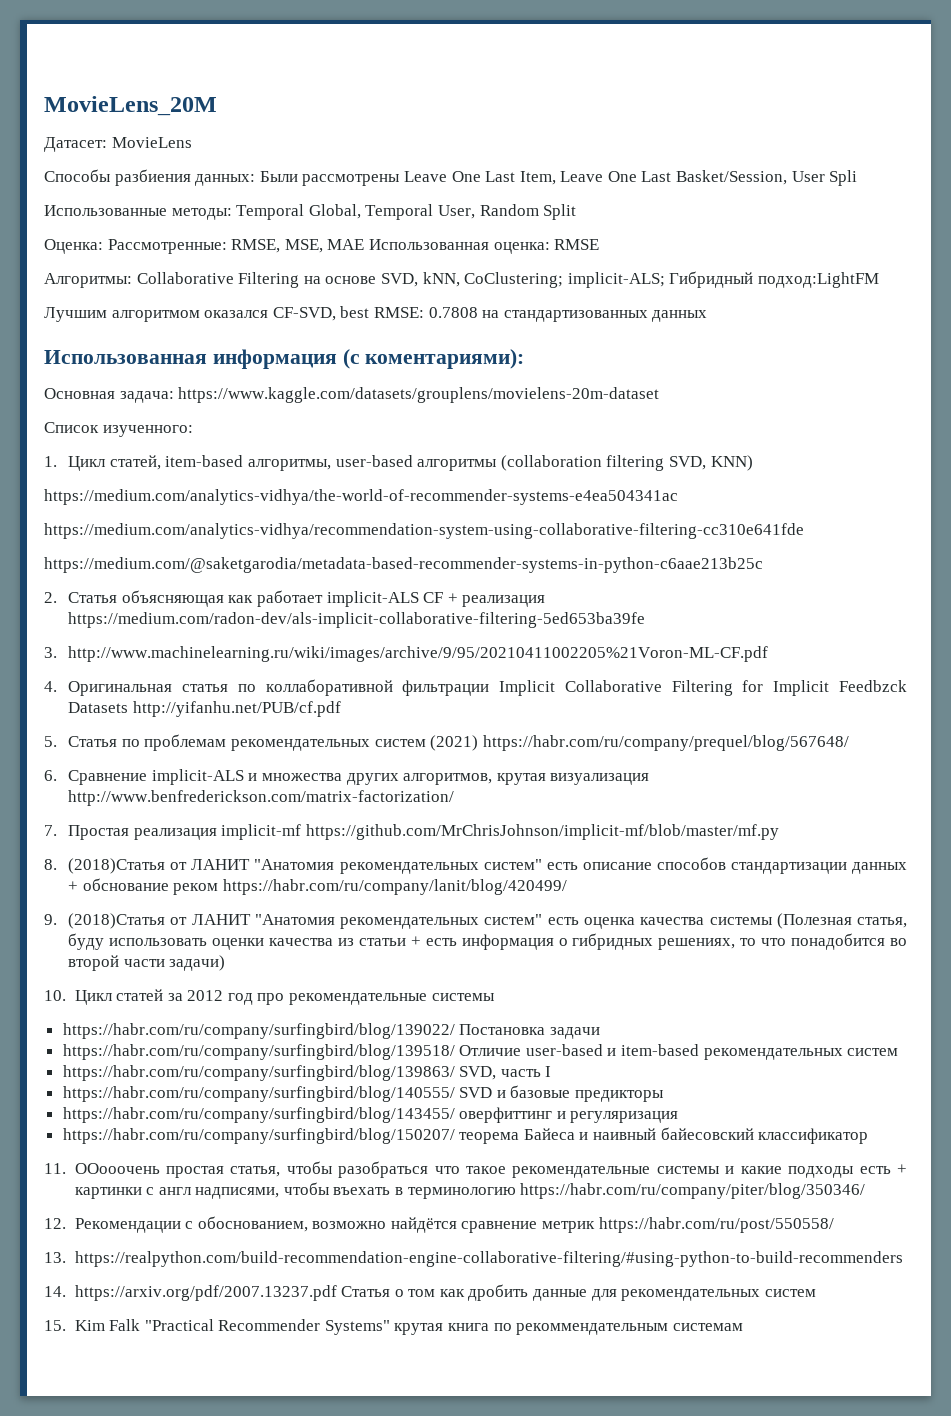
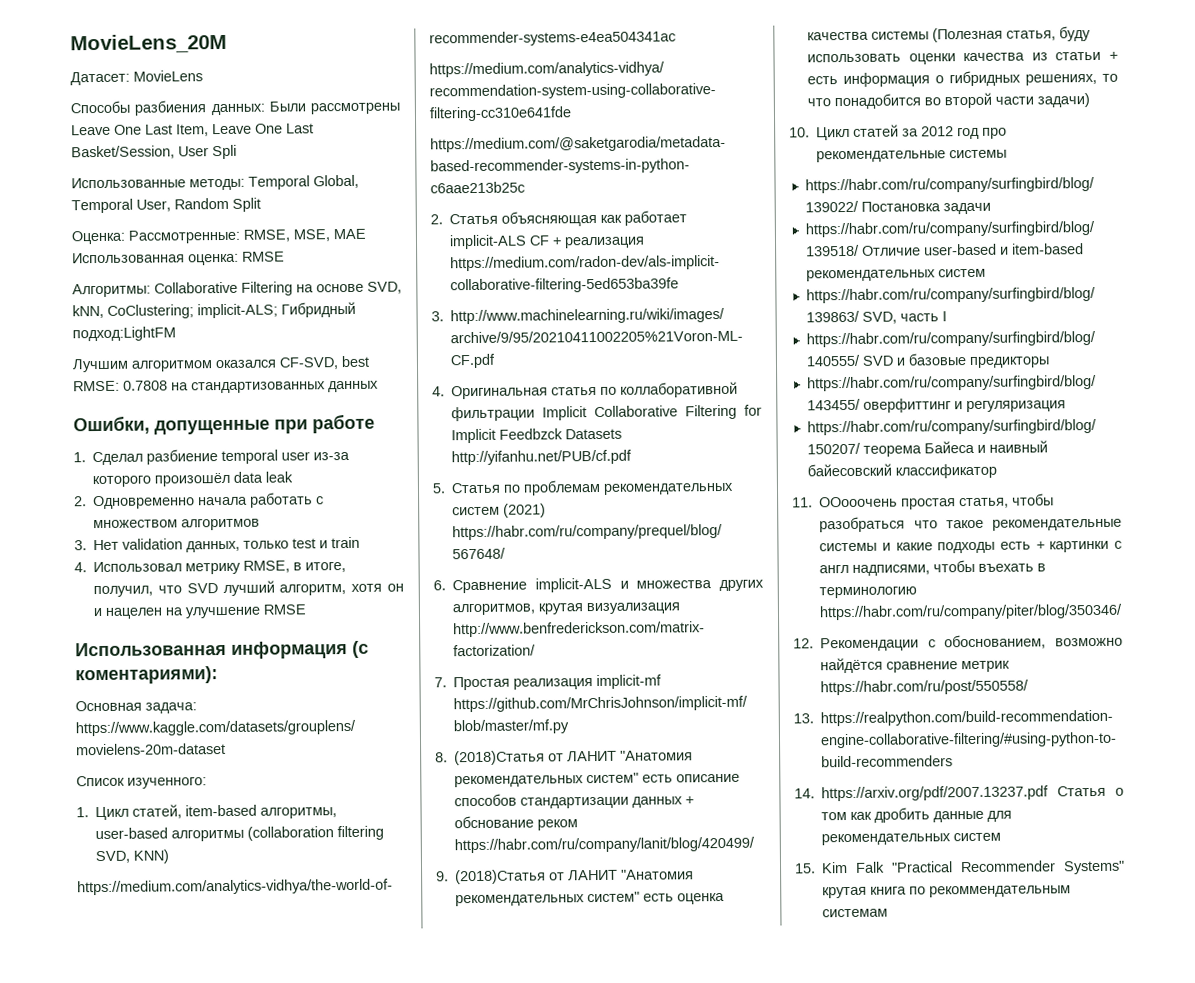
+ Ошибки, допущенные при работе
+ 1. Сделал разбиение temporal user из-за которого произошёл data leak
+ 2. Одновременно начала работать с множеством алгоритмов
+ 3. Нет validation данных, только test и train
+ 4. Использовал метрику RMSE, в итоге, получил, что SVD лучший алгоритм, хотя он и нацелен на улучшение RMSE

